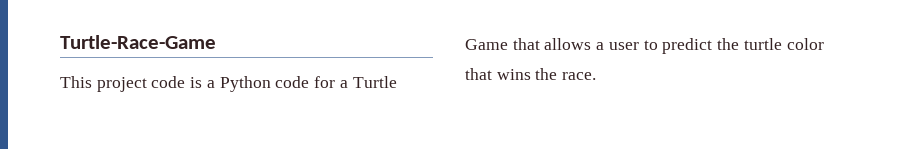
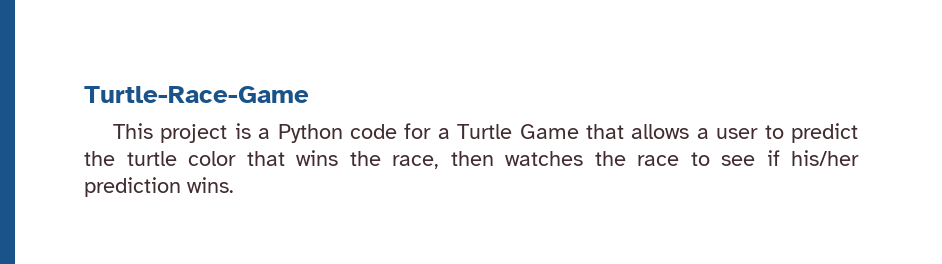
- This project code is a Python code for a Turtle Game that allows a user to predict the turtle color that wins the race.
+ This project is a Python code for a Turtle Game that allows a user to predict the turtle color that wins the race, then watches the race to see if his/her prediction wins.

